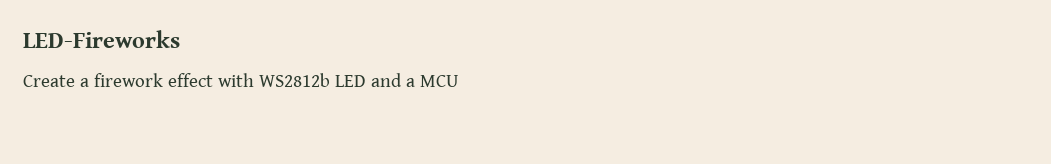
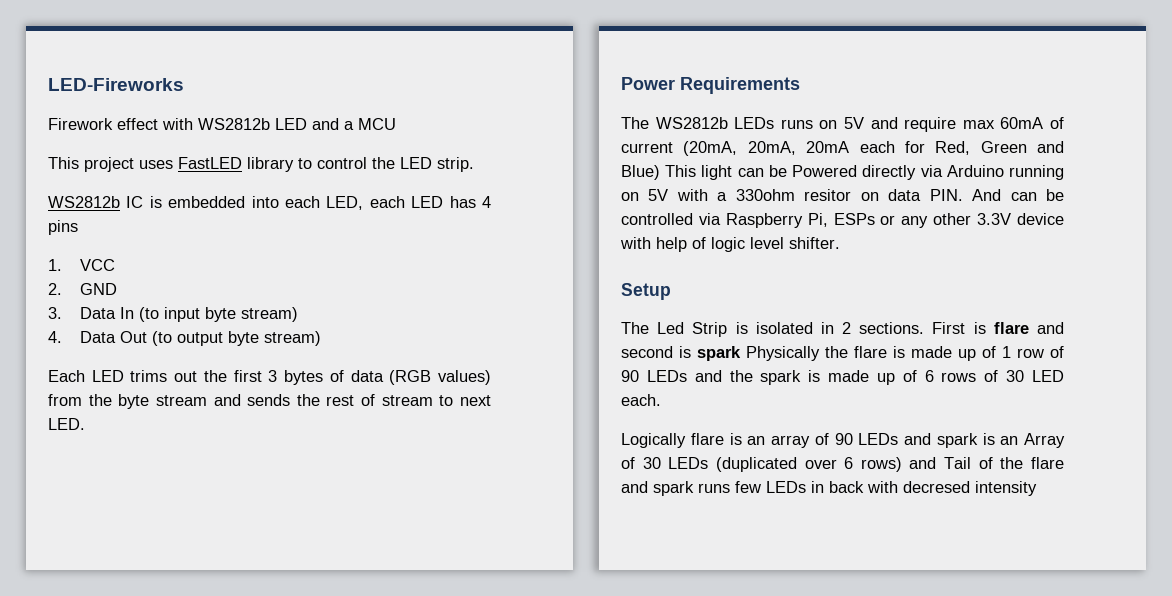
- Create a firework effect with WS2812b LED and a MCU
+ Firework effect with WS2812b LED and a MCU
+ This project uses FastLED library to control the LED strip.
+ WS2812b IC is embedded into each LED, each LED has 4 pins
+ 1. VCC
+ 2. GND
+ 3. Data In (to input byte stream)
+ 4. Data Out (to output byte stream)
+ Each LED trims out the first 3 bytes of data (RGB values) from the byte stream and sends the rest of stream to next LED.
+ Power Requirements
+ The WS2812b LEDs runs on 5V and require max 60mA of current (20mA, 20mA, 20mA each for Red, Green and Blue) This light can be Powered directly via Arduino running on 5V with a 330ohm resitor on data PIN. And can be controlled via Raspberry Pi, ESPs or any other 3.3V device with help of logic level shifter.
+ Setup
+ The Led Strip is isolated in 2 sections. First is flare and second is spark Physically the flare is made up of 1 row of 90 LEDs and the spark is made up of 6 rows of 30 LED each.
+ Logically flare is an array of 90 LEDs and spark is an Array of 30 LEDs (duplicated over 6 rows) and Tail of the flare and spark runs few LEDs in back with decresed intensity

